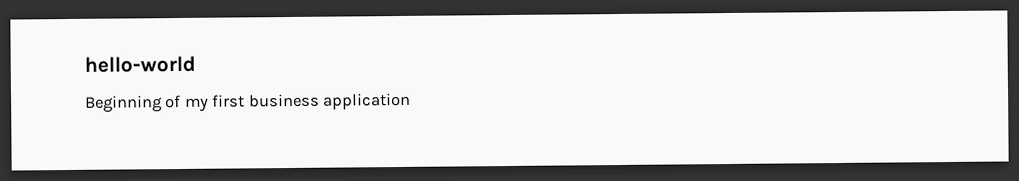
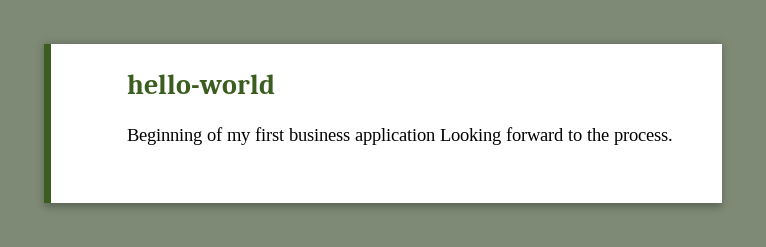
- Beginning of my first business application
+ Beginning of my first business application Looking forward to the process.

